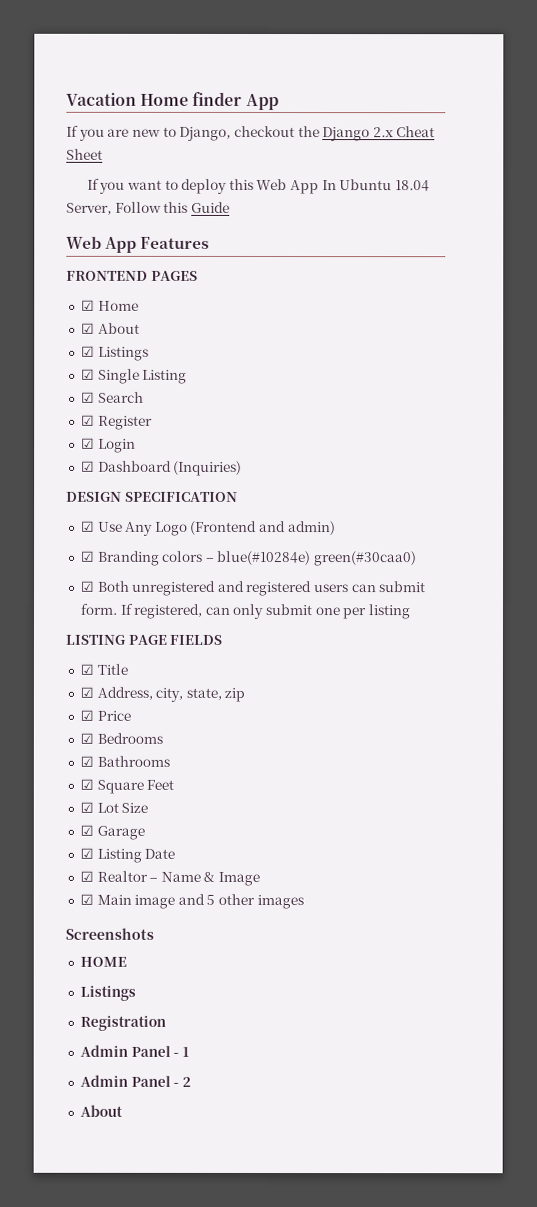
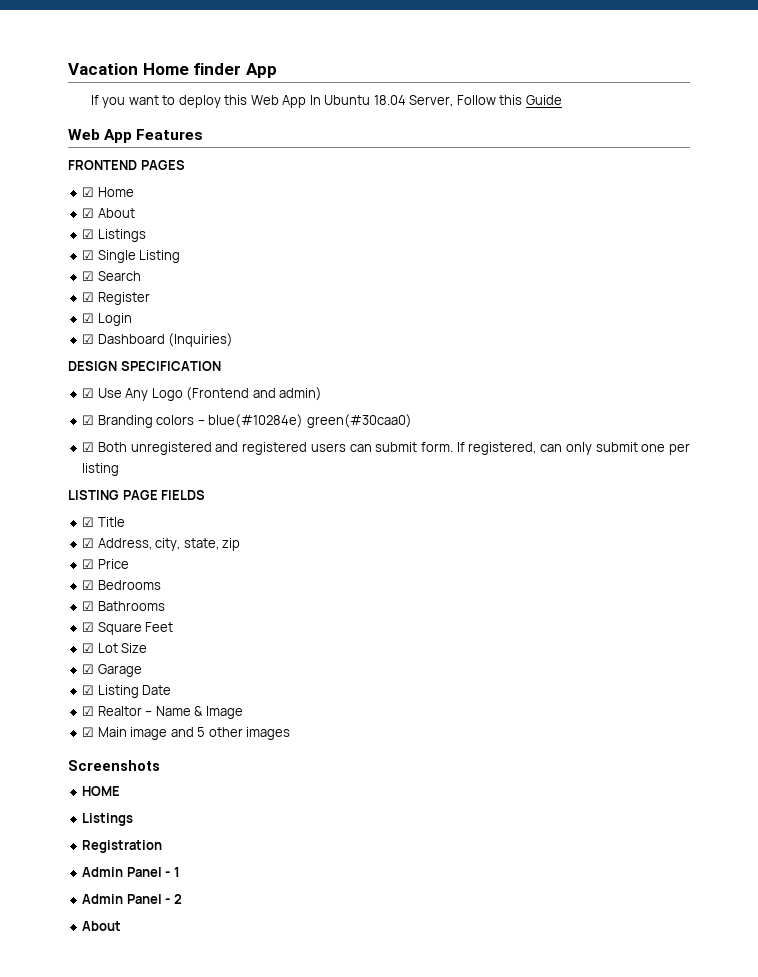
- If you are new to Django, checkout the Django 2.x Cheat Sheet

